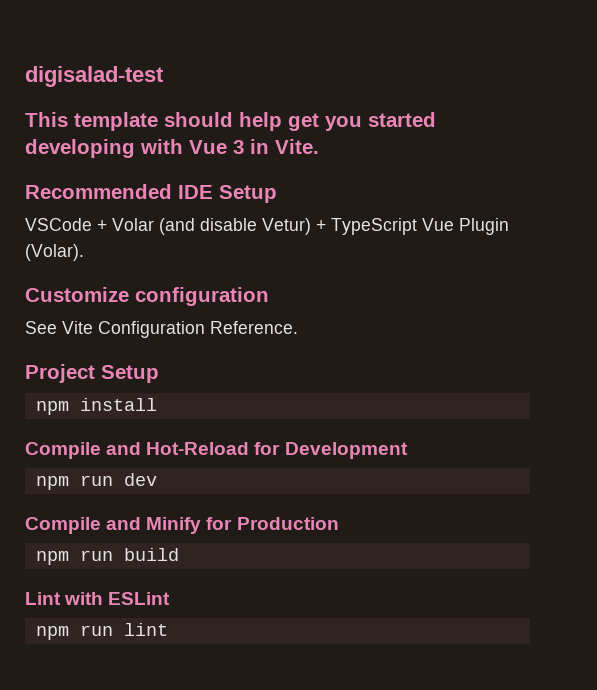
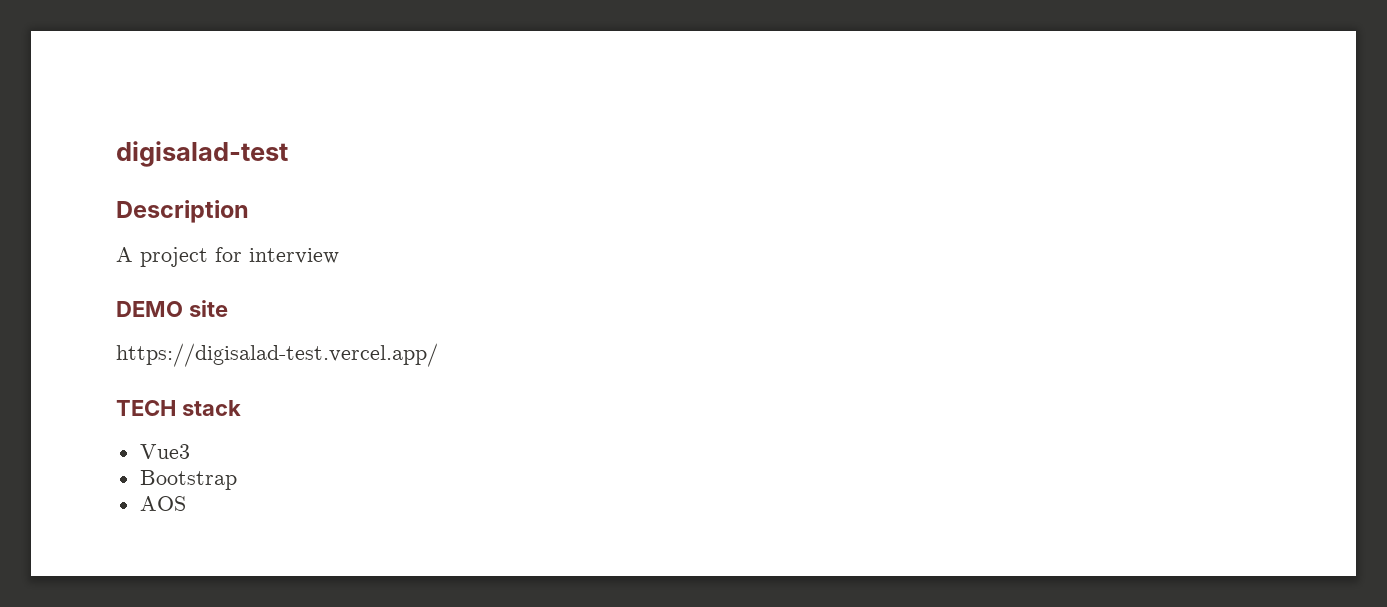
- This template should help get you started developing with Vue 3 in Vite.
- Recommended IDE Setup
- VSCode + Volar (and disable Vetur) + TypeScript Vue Plugin (Volar).
- Customize configuration
- See Vite Configuration Reference.
- Project Setup
- npm install
- Compile and Hot-Reload for Development
- npm run dev
- Compile and Minify for Production
- npm run build
- Lint with ESLint
- npm run lint
+ Description
+ A project for interview
+ DEMO site
+ https://digisalad-test.vercel.app/
+ TECH stack
+ Vue3
+ Bootstrap
+ AOS

